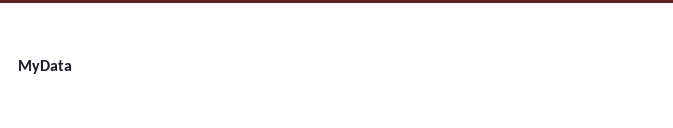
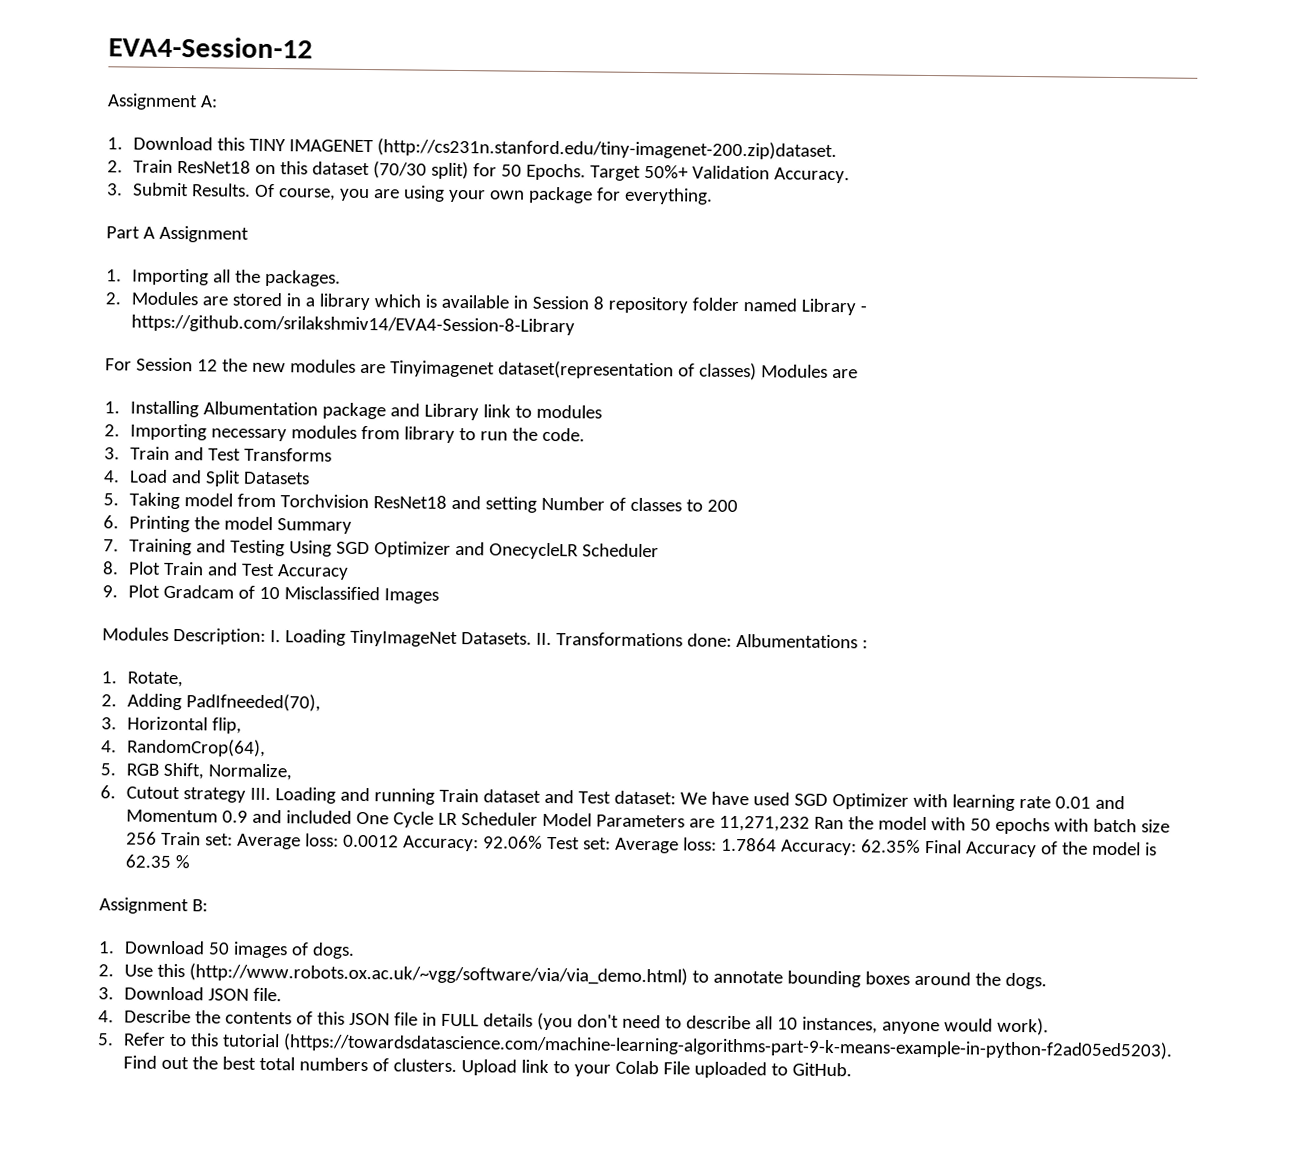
- MyData
+ EVA4-Session-12
+ Assignment A:
+ 1. Download this TINY IMAGENET (http://cs231n.stanford.edu/tiny-imagenet-200.zip)dataset.
+ 2. Train ResNet18 on this dataset (70/30 split) for 50 Epochs. Target 50%+ Validation Accuracy.
+ 3. Submit Results. Of course, you are using your own package for everything.
+ Part A Assignment
+ 1. Importing all the packages.
+ 2. Modules are stored in a library which is available in Session 8 repository folder named Library - https://github.com/srilakshmiv14/EVA4-Session-8-Library
+ For Session 12 the new modules are Tinyimagenet dataset(representation of classes) Modules are
+ 1. Installing Albumentation package and Library link to modules
+ 2. Importing necessary modules from library to run the code.
+ 3. Train and Test Transforms
+ 4. Load and Split Datasets
+ 5. Taking model from Torchvision ResNet18 and setting Number of classes to 200
+ 6. Printing the model Summary
+ 7. Training and Testing Using SGD Optimizer and OnecycleLR Scheduler
+ 8. Plot Train and Test Accuracy
+ 9. Plot Gradcam of 10 Misclassified Images
+ Modules Description: I. Loading TinyImageNet Datasets. II. Transformations done: Albumentations :
+ 1. Rotate,
+ 2. Adding PadIfneeded(70),
+ 3. Horizontal flip,
+ 4. RandomCrop(64),
+ 5. RGB Shift, Normalize,
+ 6. Cutout strategy III. Loading and running Train dataset and Test dataset: We have used SGD Optimizer with learning rate 0.01 and Momentum 0.9 and included One Cycle LR Scheduler Model Parameters are 11,271,232 Ran the model with 50 epochs with batch size 256 Train set: Average loss: 0.0012 Accuracy: 92.06% Test set: Average loss: 1.7864 Accuracy: 62.35% Final Accuracy of the model is 62.35 %
+ Assignment B:
+ 1. Download 50 images of dogs.
+ 2. Use this (http://www.robots.ox.ac.uk/~vgg/software/via/via_demo.html) to annotate bounding boxes around the dogs.
+ 3. Download JSON file.
+ 4. Describe the contents of this JSON file in FULL details (you don't need to describe all 10 instances, anyone would work).
+ 5. Refer to this tutorial (https://towardsdatascience.com/machine-learning-algorithms-part-9-k-means-example-in-python-f2ad05ed5203). Find out the best total numbers of clusters. Upload link to your Colab File uploaded to GitHub.

